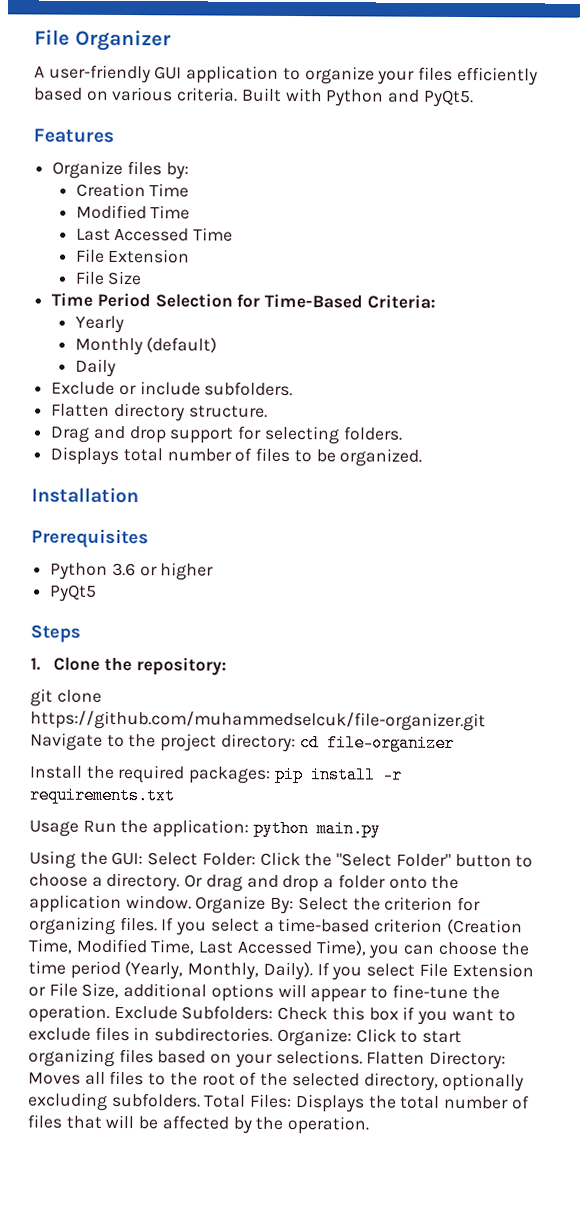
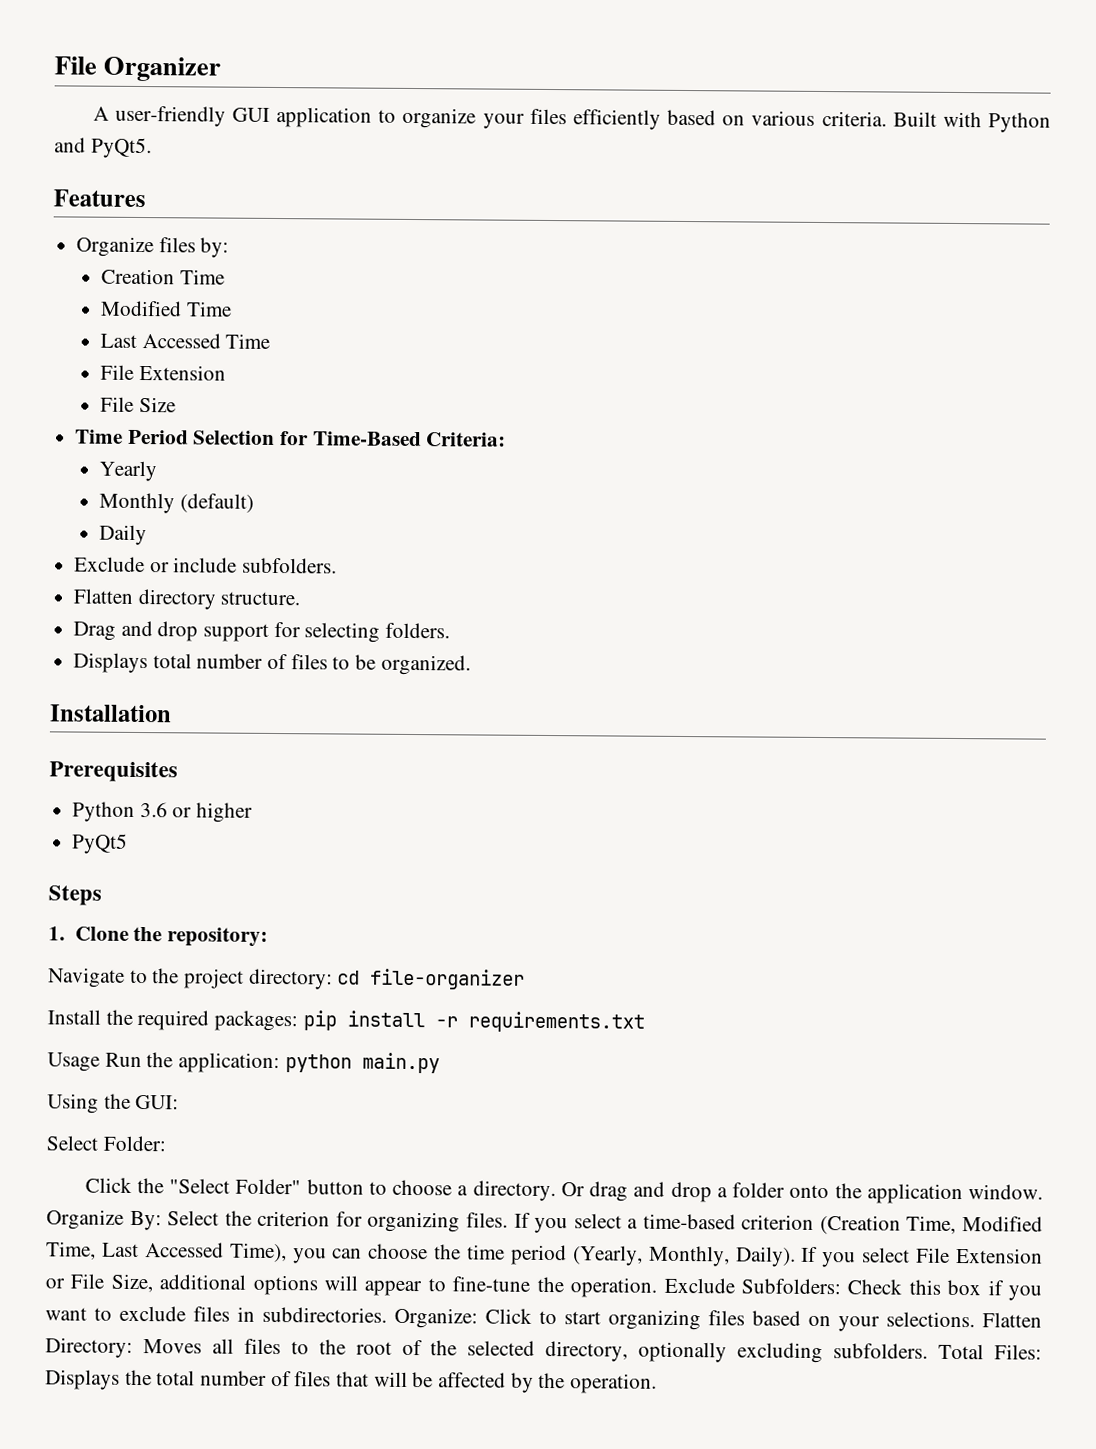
- git clone https://github.com/muhammedselcuk/file-organizer.git Navigate to the project directory: cd file-organizer
+ Navigate to the project directory: cd file-organizer
- Using the GUI: Select Folder: Click the "Select Folder" button to choose a directory.
+ Using the GUI:
+ Select Folder:
+ Click the "Select Folder" button to choose a directory.

